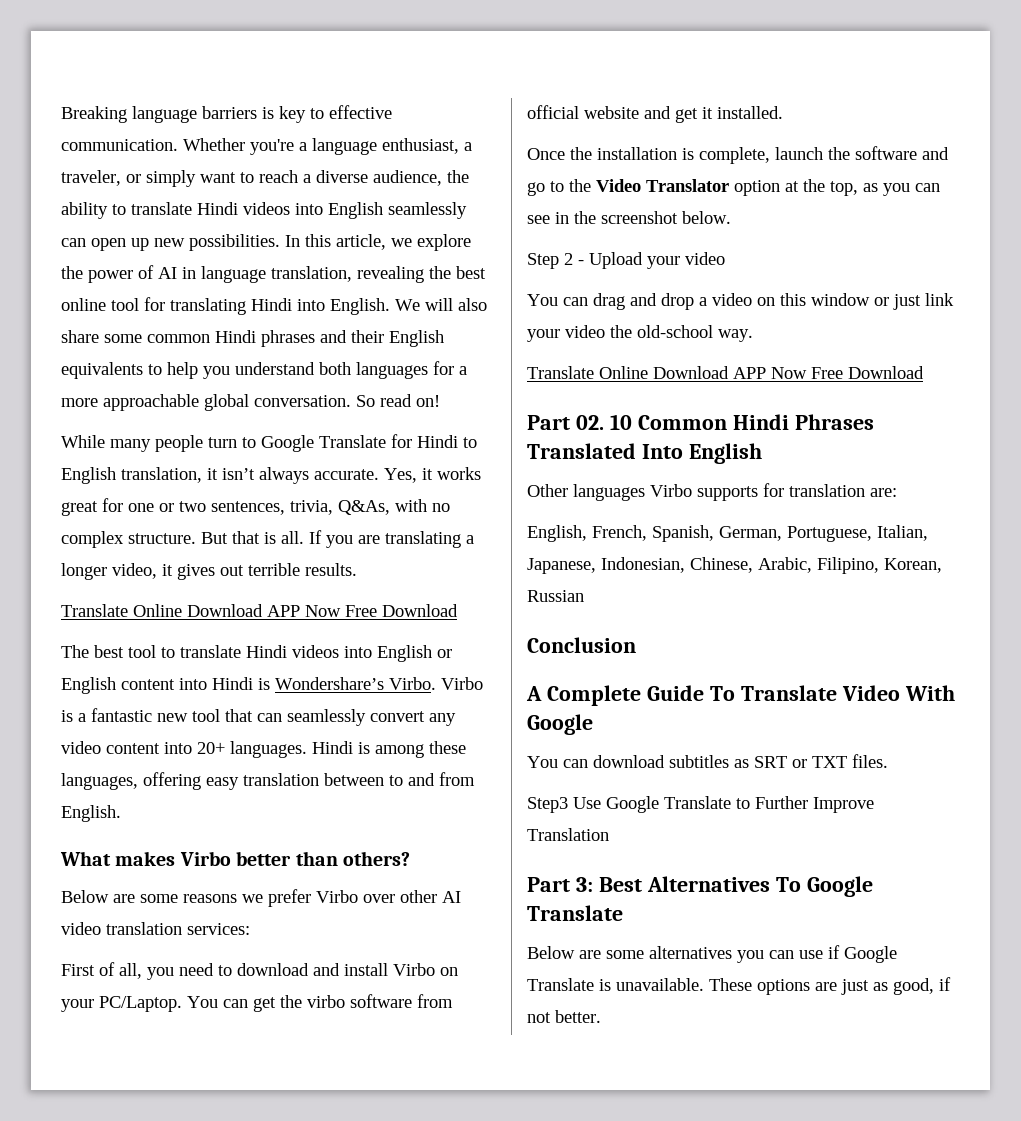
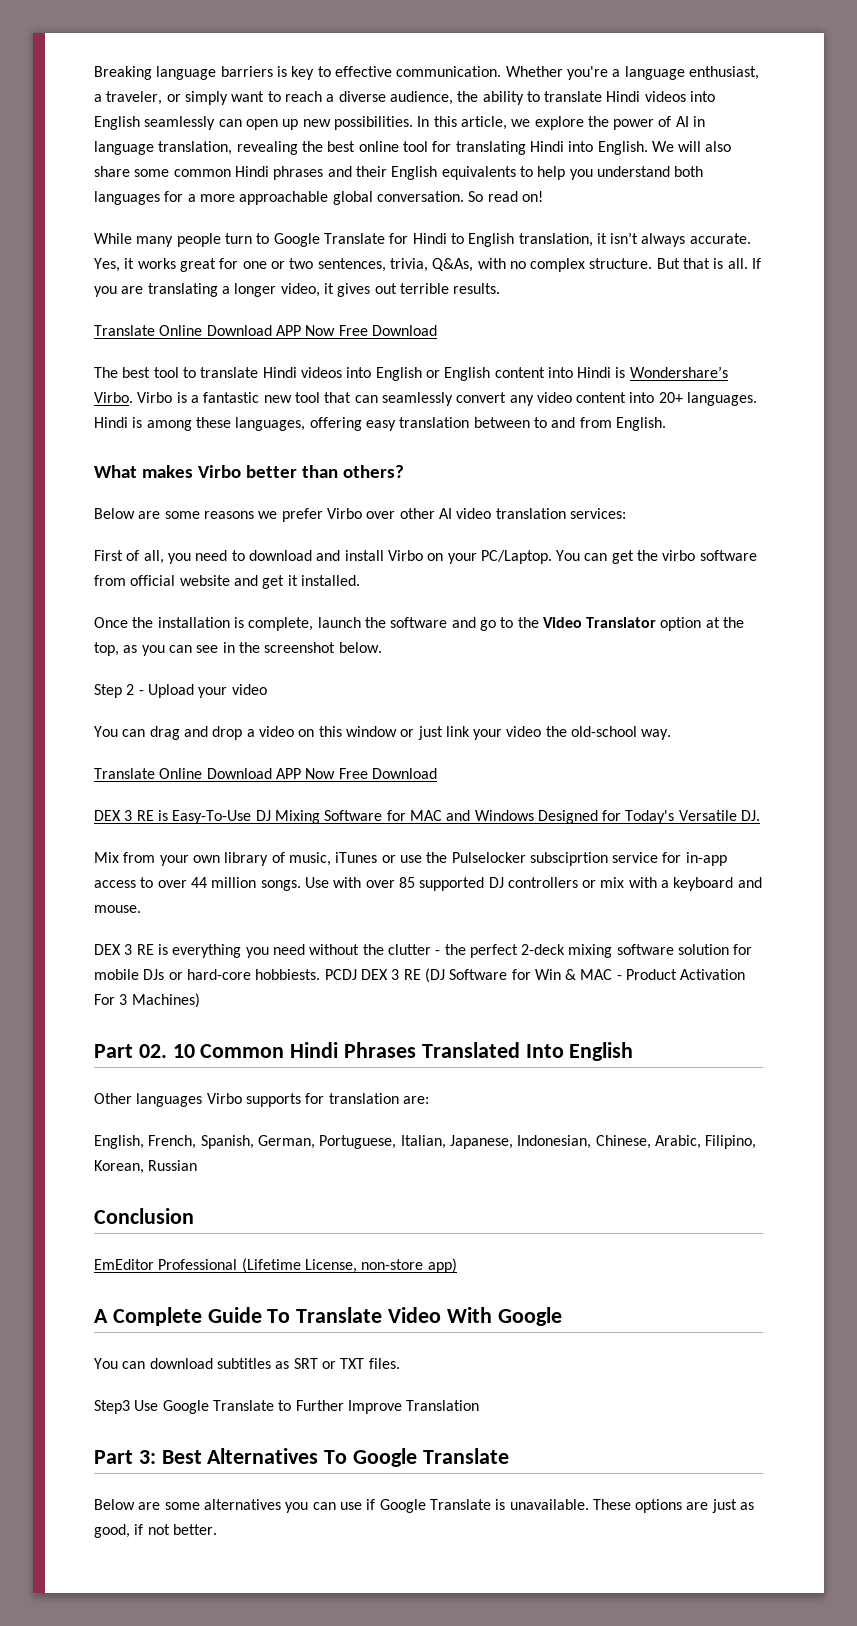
+ DEX 3 RE is Easy-To-Use DJ Mixing Software for MAC and Windows Designed for Today's Versatile DJ.
+ Mix from your own library of music, iTunes or use the Pulselocker subsciprtion service for in-app access to over 44 million songs. Use with over 85 supported DJ controllers or mix with a keyboard and mouse.
+ DEX 3 RE is everything you need without the clutter - the perfect 2-deck mixing software solution for mobile DJs or hard-core hobbiests. PCDJ DEX 3 RE (DJ Software for Win & MAC - Product Activation For 3 Machines)
+ EmEditor Professional (Lifetime License, non-store app)

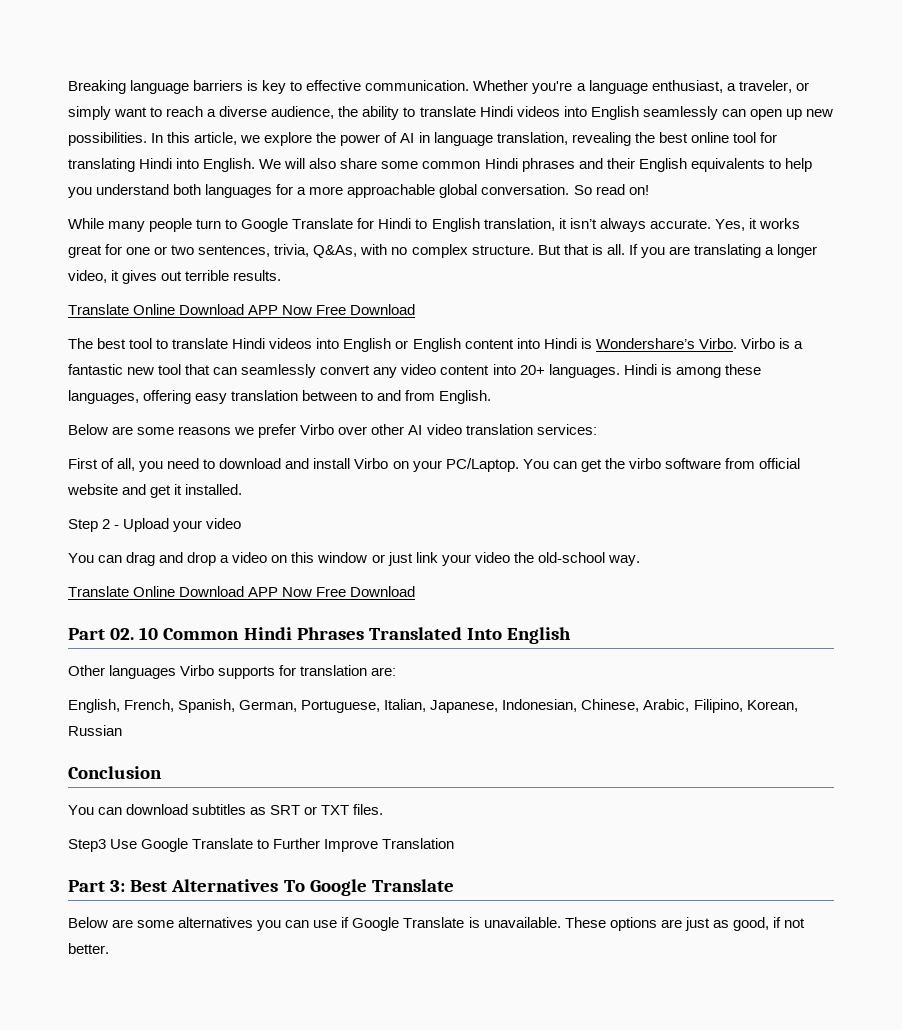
- What makes Virbo better than others?
- Once the installation is complete, launch the software and go to the Video Translator option at the top, as you can see in the screenshot below.
- DEX 3 RE is Easy-To-Use DJ Mixing Software for MAC and Windows Designed for Today's Versatile DJ.
- Mix from your own library of music, iTunes or use the Pulselocker subsciprtion service for in-app access to over 44 million songs. Use with over 85 supported DJ controllers or mix with a keyboard and mouse.
- DEX 3 RE is everything you need without the clutter - the perfect 2-deck mixing software solution for mobile DJs or hard-core hobbiests. PCDJ DEX 3 RE (DJ Software for Win & MAC - Product Activation For 3 Machines)
- EmEditor Professional (Lifetime License, non-store app)
- A Complete Guide To Translate Video With Google

